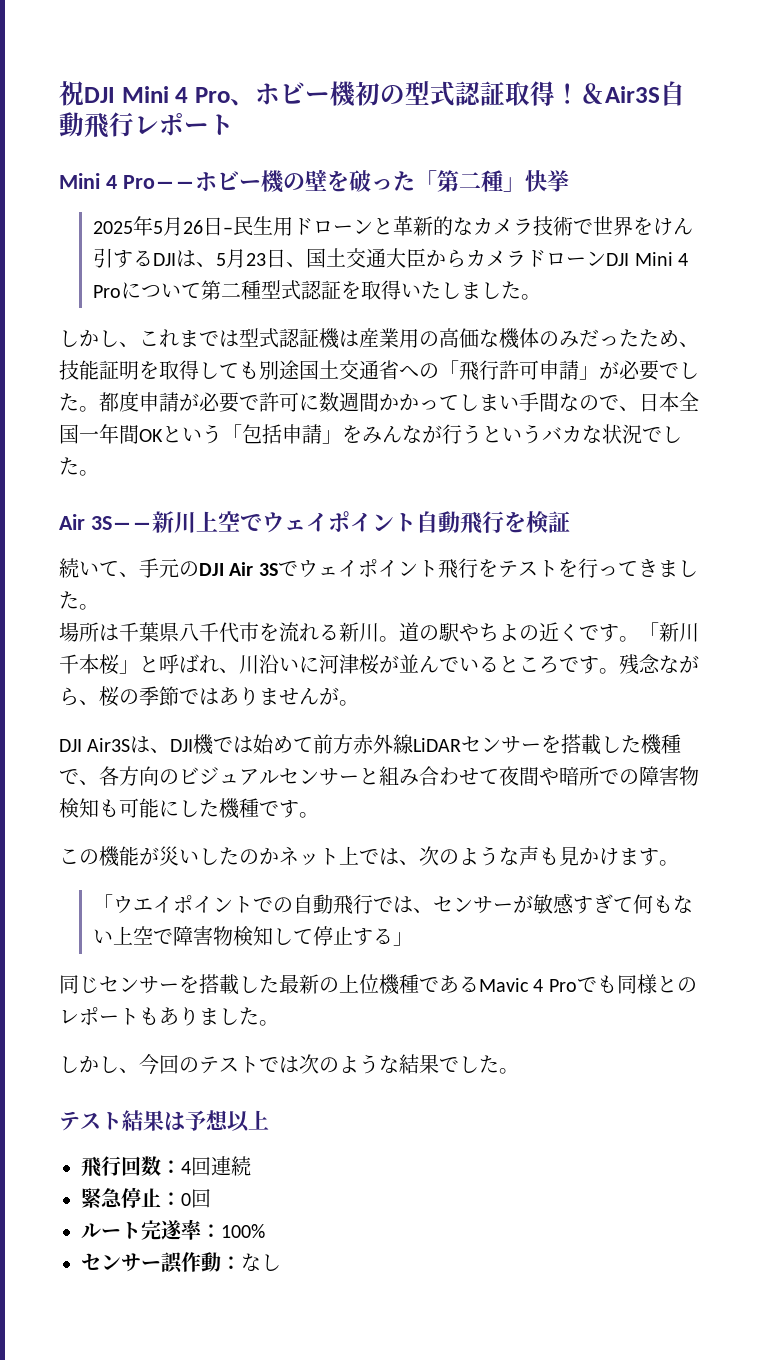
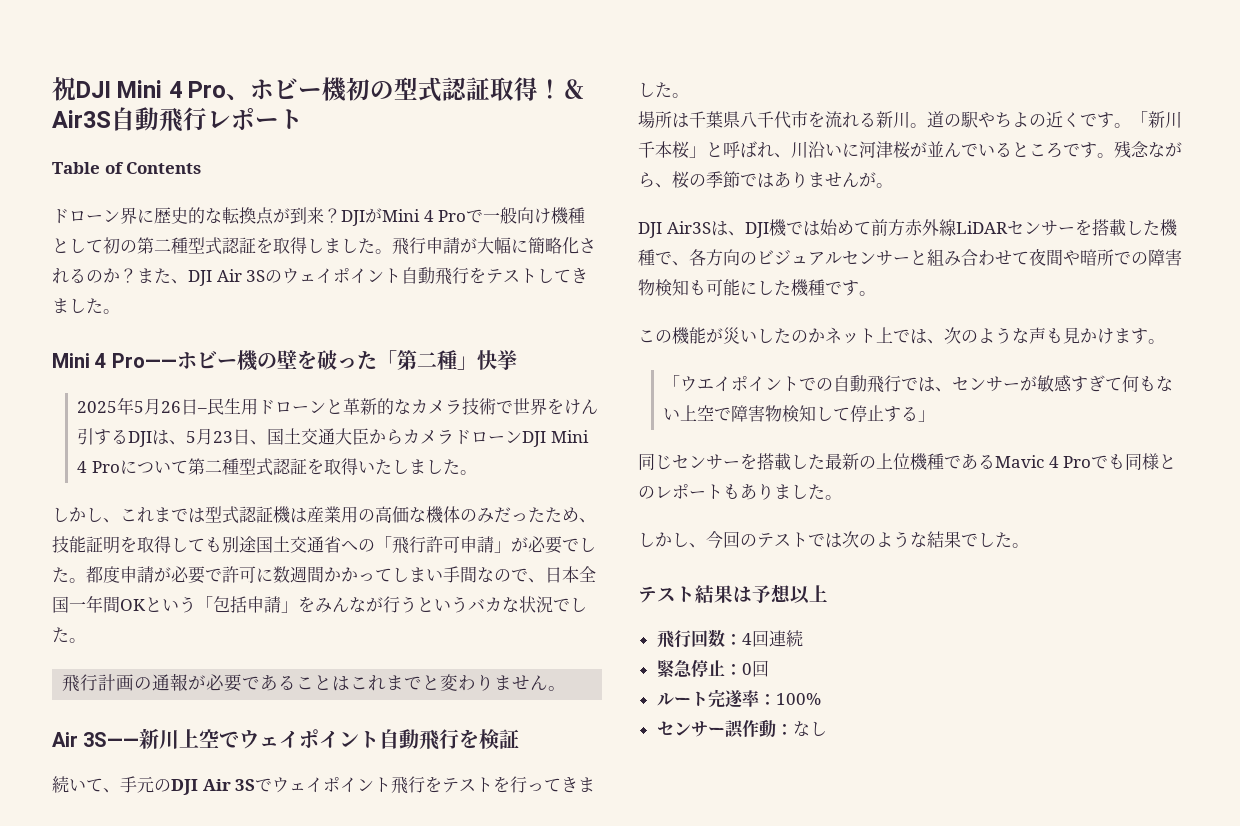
+ Table of Contents
+ ドローン界に歴史的な転換点が到来？DJIがMini 4 Proで一般向け機種として初の第二種型式認証を取得しました。飛行申請が大幅に簡略化されるのか？また、DJI Air 3Sのウェイポイント自動飛行をテストしてきました。
+ 飛行計画の通報が必要であることはこれまでと変わりません。

